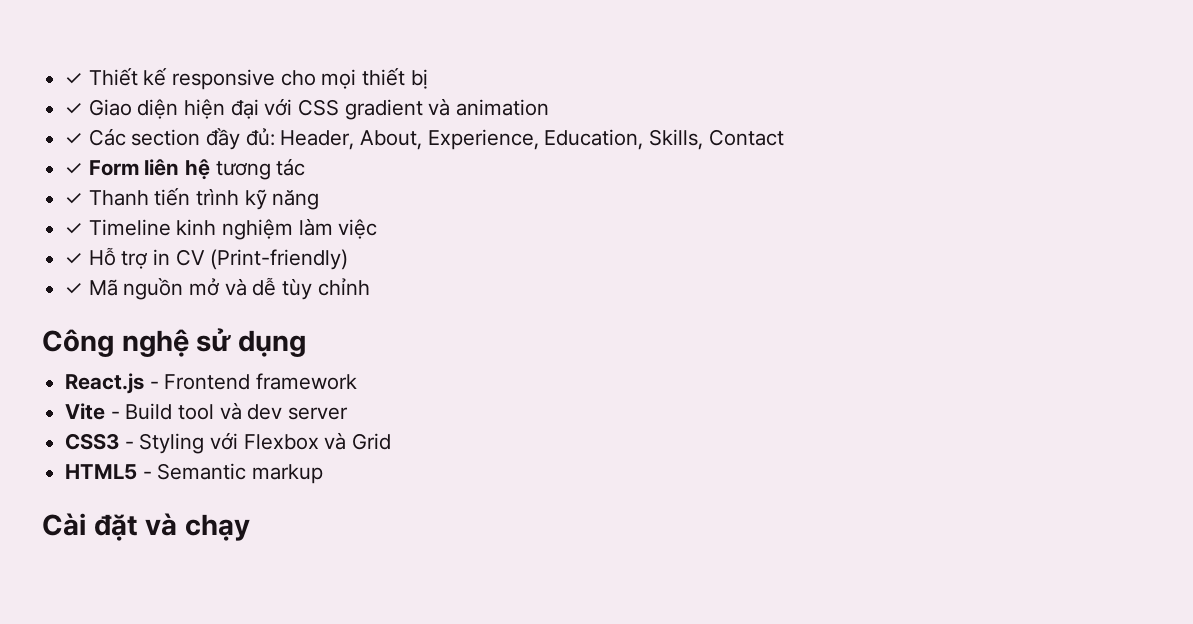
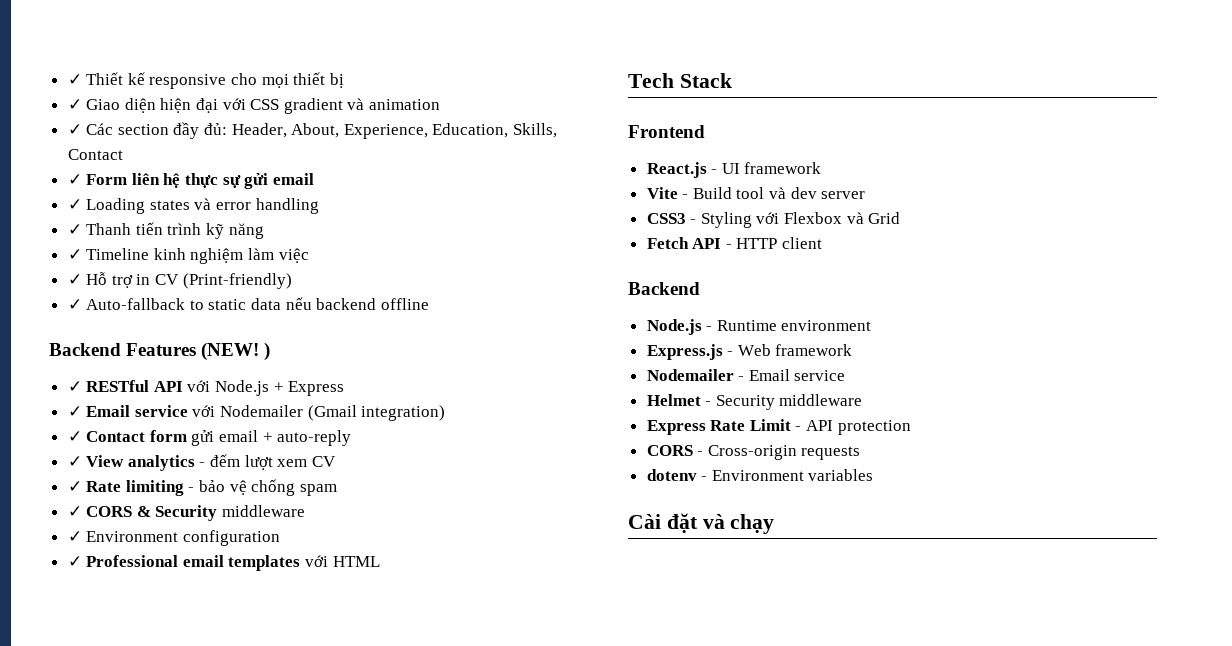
- ✓ Form liên hệ tương tác
+ ✓ Form liên hệ thực sự gửi email
+ ✓ Loading states và error handling
- ✓ Mã nguồn mở và dễ tùy chỉnh
- Công nghệ sử dụng
+ ✓ Auto-fallback to static data nếu backend offline
+ Backend Features (NEW! )
+ ✓ RESTful API với Node.js + Express
+ ✓ Email service với Nodemailer (Gmail integration)
+ ✓ Contact form gửi email + auto-reply
+ ✓ View analytics - đếm lượt xem CV
+ ✓ Rate limiting - bảo vệ chống spam
+ ✓ CORS & Security middleware
+ ✓ Environment configuration
+ ✓ Professional email templates với HTML
+ Tech Stack
+ Frontend
- React.js - Frontend framework
+ React.js - UI framework
- HTML5 - Semantic markup
+ Fetch API - HTTP client
+ Backend
+ Node.js - Runtime environment
+ Express.js - Web framework
+ Nodemailer - Email service
+ Helmet - Security middleware
+ Express Rate Limit - API protection
+ CORS - Cross-origin requests
+ dotenv - Environment variables

